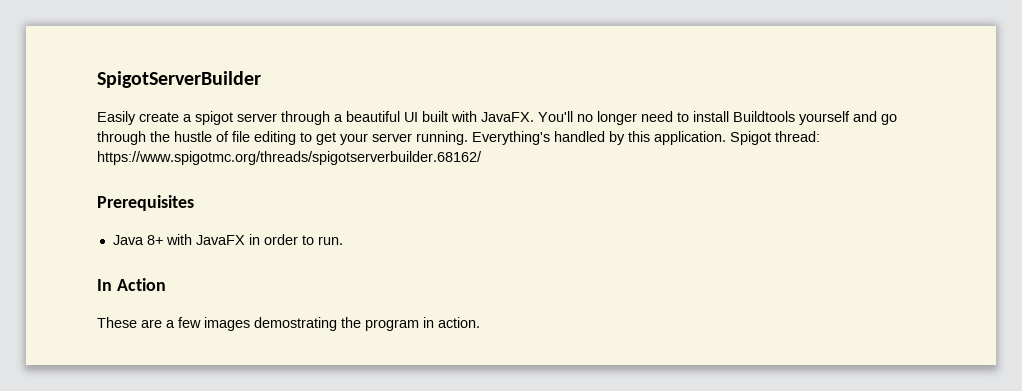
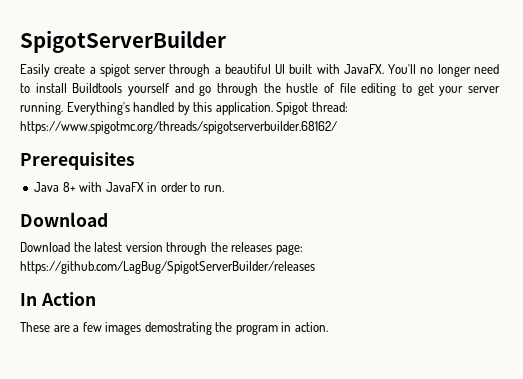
  Java 8+ with JavaFX in order to run.
+ Download
+ Download the latest version through the releases page: https://github.com/LagBug/SpigotServerBuilder/releases

